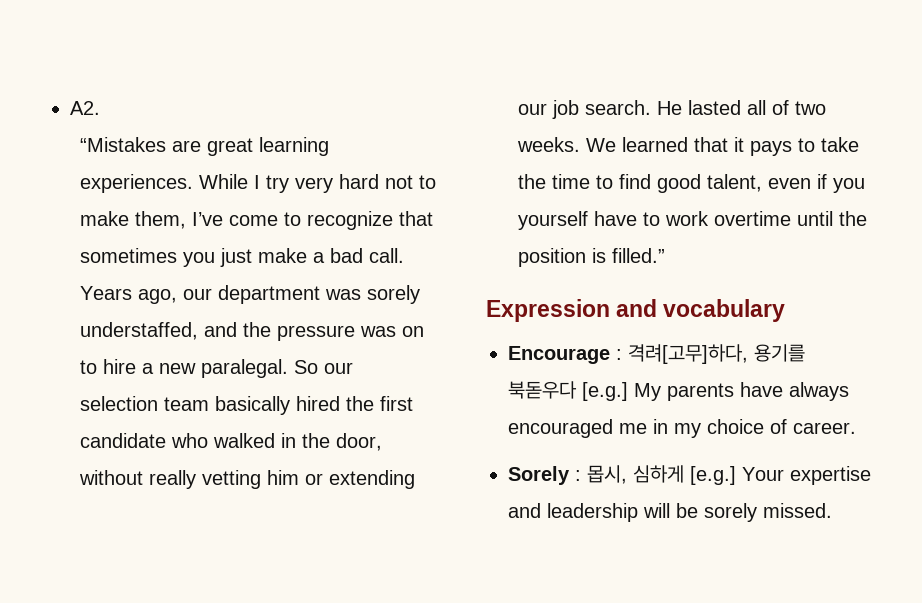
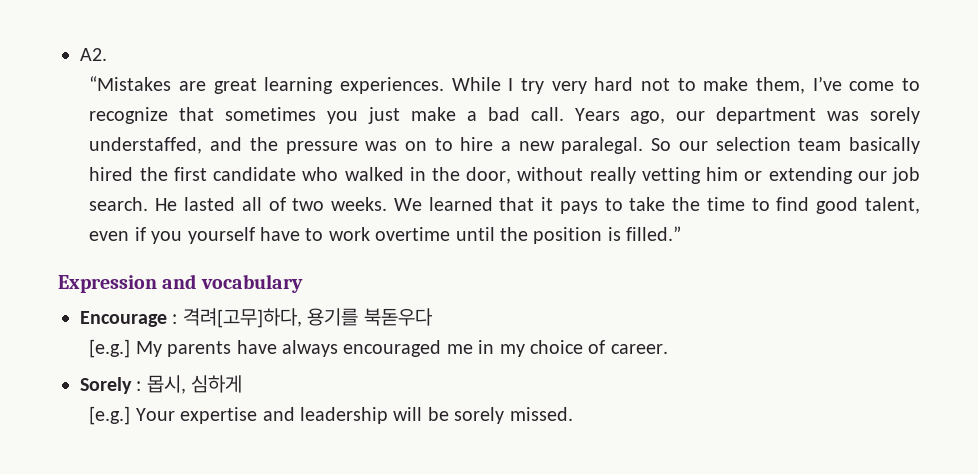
- Encourage : 격려[고무]하다, 용기를 북돋우다 [e.g.] My parents have always encouraged me in my choice of career.
+ Encourage : 격려[고무]하다, 용기를 북돋우다
+ [e.g.] My parents have always encouraged me in my choice of career.
- Sorely : 몹시, 심하게 [e.g.] Your expertise and leadership will be sorely missed.
+ Sorely : 몹시, 심하게
+ [e.g.] Your expertise and leadership will be sorely missed.

